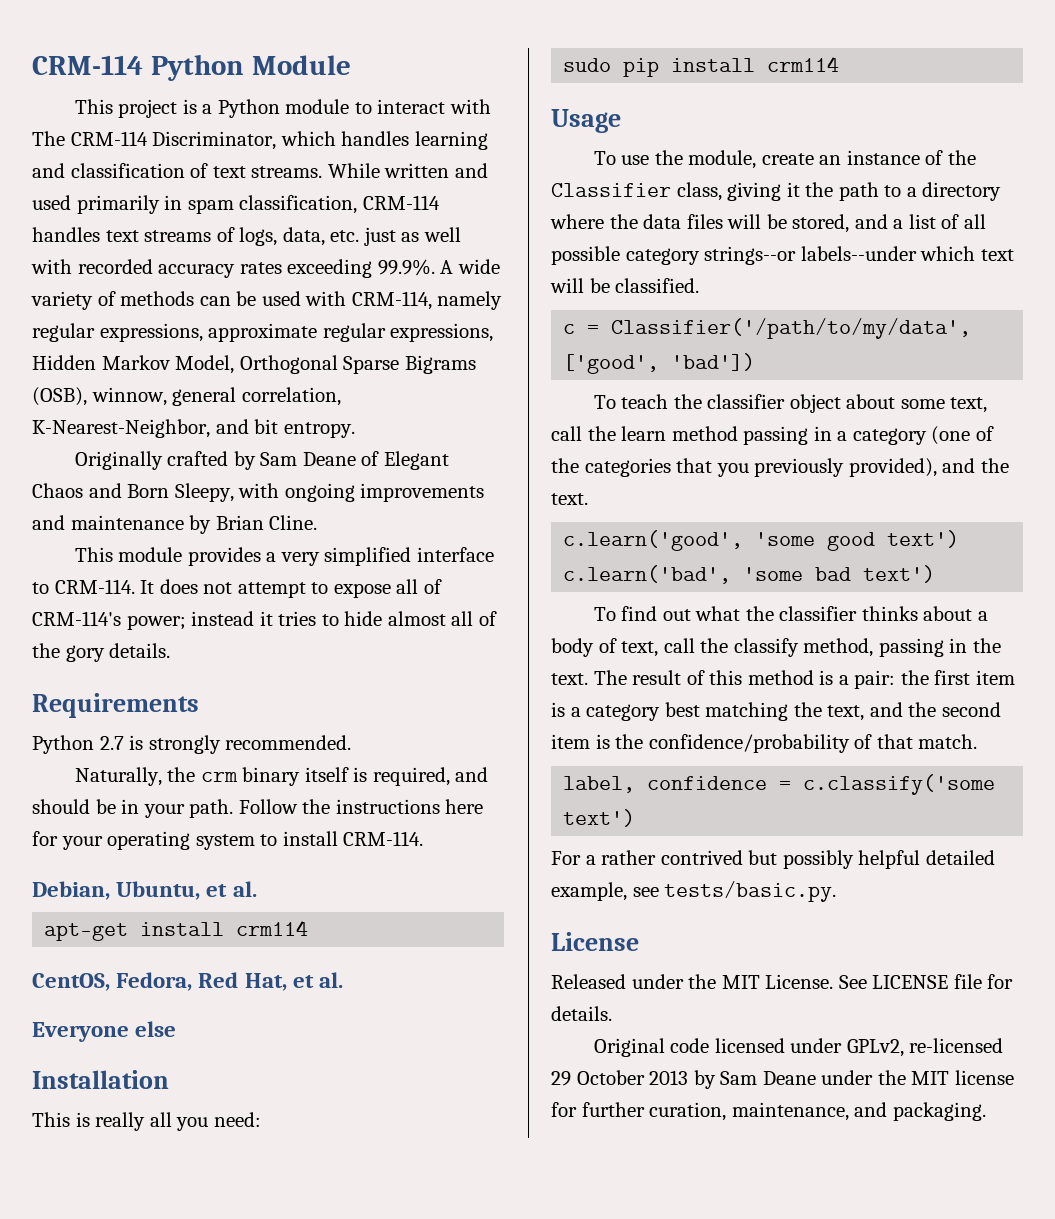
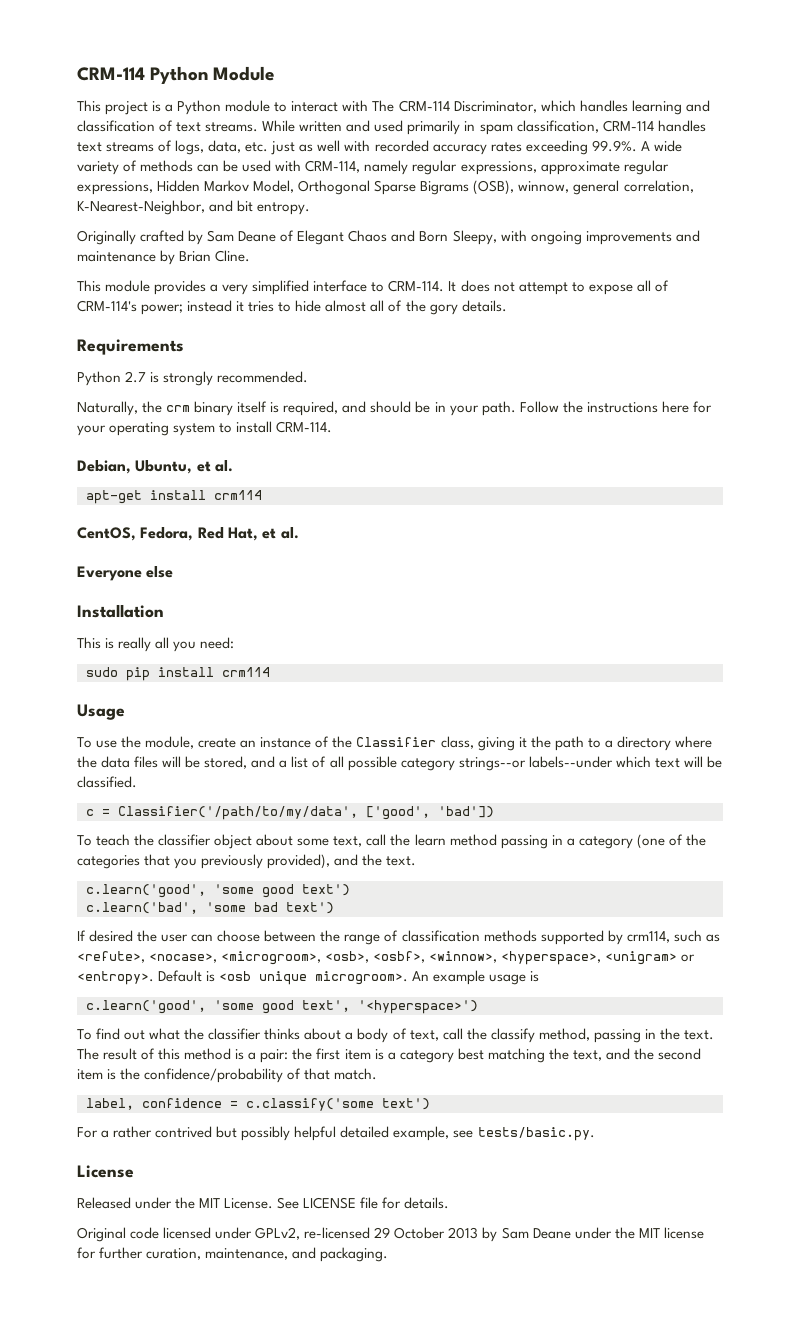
+ If desired the user can choose between the range of classification methods supported by crm114, such as <refute>, <nocase>, <microgroom>, <osb>, <osbf>, <winnow>, <hyperspace>, <unigram> or <entropy>. Default is <osb unique microgroom>. An example usage is
+ c.learn('good', 'some good text', '<hyperspace>')

